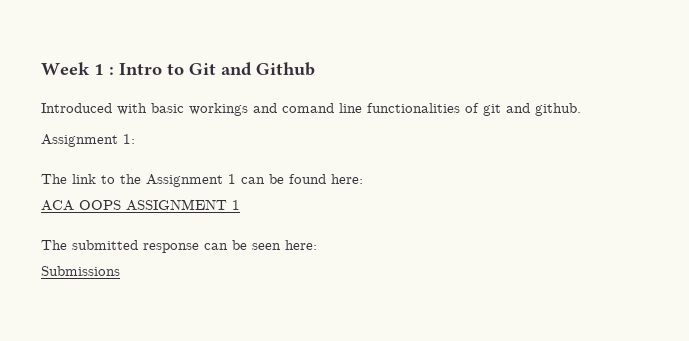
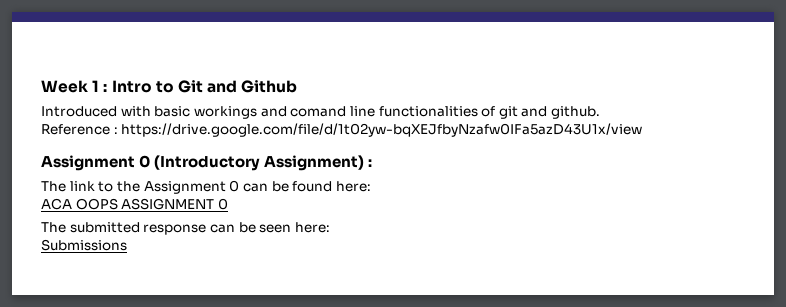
- Assignment 1:
+ Reference : https://drive.google.com/file/d/1t02yw-bqXEJfbyNzafw0IFa5azD43U1x/view
+ Assignment 0 (Introductory Assignment) :
- The link to the Assignment 1 can be found here:
+ The link to the Assignment 0 can be found here:
- ACA OOPS ASSIGNMENT 1
+ ACA OOPS ASSIGNMENT 0

